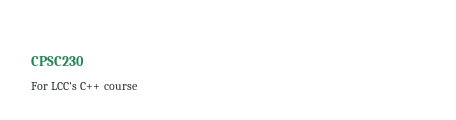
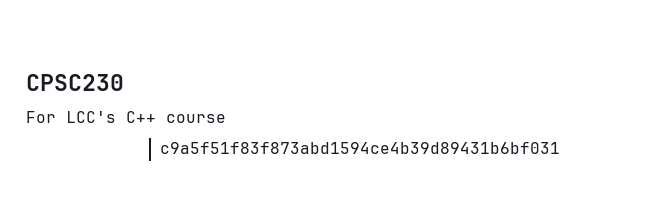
+ c9a5f51f83f873abd1594ce4b39d89431b6bf031

